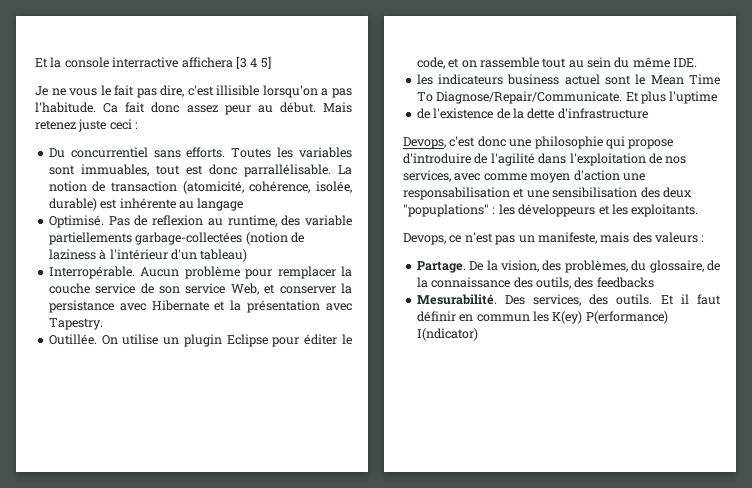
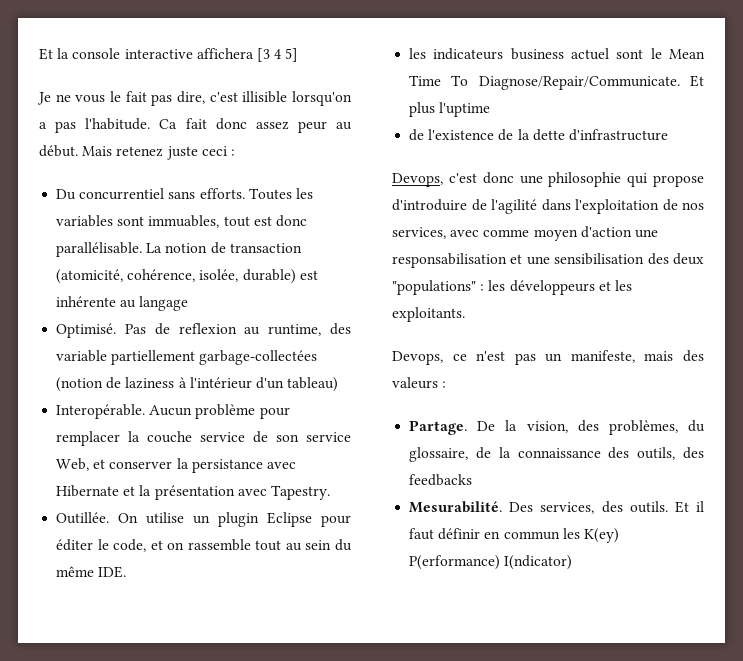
- Et la console interractive affichera [3 4 5]
+ Et la console interactive affichera [3 4 5]
- Toutes les variables sont immuables, tout est donc parrallélisable.
+ Toutes les variables sont immuables, tout est donc parallélisable.
- Pas de reflexion au runtime, des variable partiellements garbage-collectées (notion de laziness à l'intérieur d'un tableau)
+ Pas de reflexion au runtime, des variable partiellement garbage-collectées (notion de laziness à l'intérieur d'un tableau)
- Interropérable.
+ Interopérable.
- Devops, c'est donc une philosophie qui propose d'introduire de l'agilité dans l'exploitation de nos services, avec comme moyen d'action une responsabilisation et une sensibilisation des deux "popuplations" : les développeurs et les exploitants.
+ Devops, c'est donc une philosophie qui propose d'introduire de l'agilité dans l'exploitation de nos services, avec comme moyen d'action une responsabilisation et une sensibilisation des deux "populations" : les développeurs et les exploitants.

